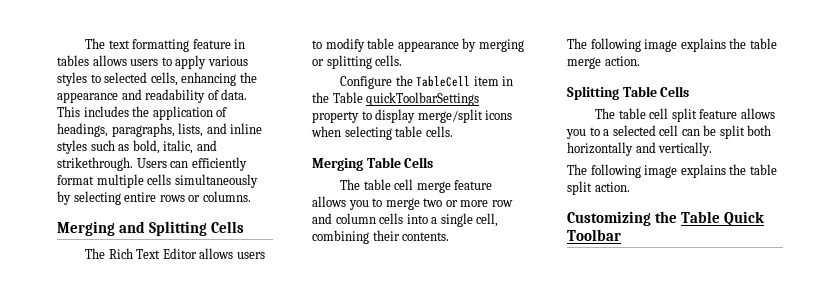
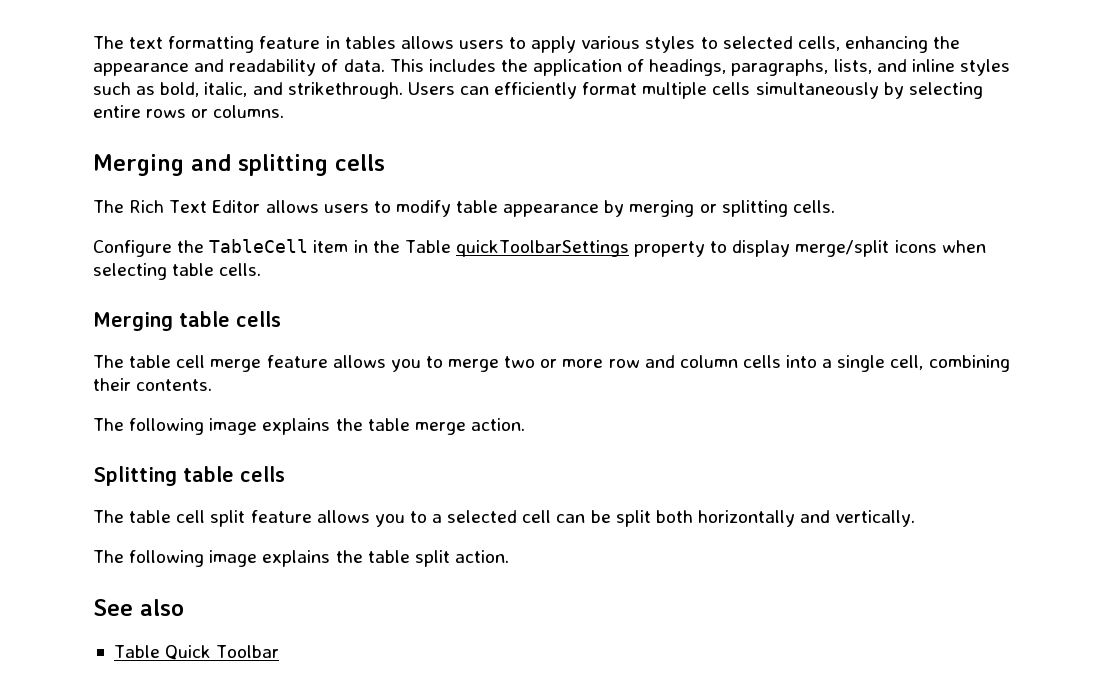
- Merging and Splitting Cells
+ Merging and splitting cells
- Merging Table Cells
+ Merging table cells
- Splitting Table Cells
+ Splitting table cells
- Customizing the Table Quick Toolbar
+ See also
+ Table Quick Toolbar

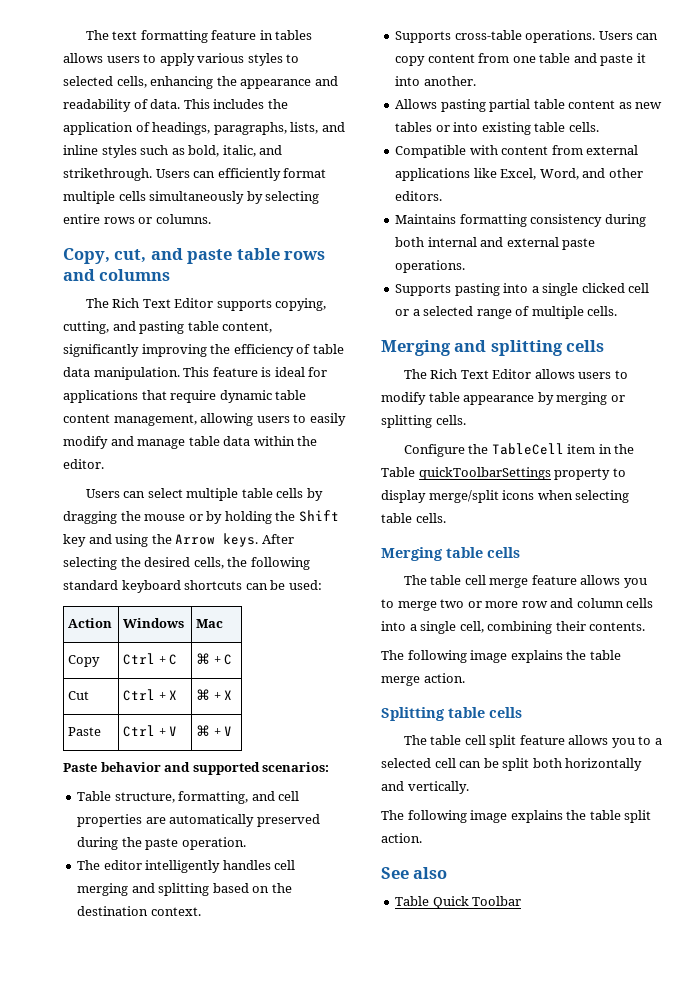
+ Copy, cut, and paste table rows and columns
+ The Rich Text Editor supports copying, cutting, and pasting table content, significantly improving the efficiency of table data manipulation. This feature is ideal for applications that require dynamic table content management, allowing users to easily modify and manage table data within the editor.
+ Users can select multiple table cells by dragging the mouse or by holding the Shift key and using the Arrow keys. After selecting the desired cells, the following standard keyboard shortcuts can be used:
+ Action | Windows | Mac
+ Copy | Ctrl + C | ⌘ + C
+ Cut | Ctrl + X | ⌘ + X
+ Paste | Ctrl + V | ⌘ + V
+ Paste behavior and supported scenarios:
+ Table structure, formatting, and cell properties are automatically preserved during the paste operation.
+ The editor intelligently handles cell merging and splitting based on the destination context.
+ Supports cross-table operations. Users can copy content from one table and paste it into another.
+ Allows pasting partial table content as new tables or into existing table cells.
+ Compatible with content from external applications like Excel, Word, and other editors.
+ Maintains formatting consistency during both internal and external paste operations.
+ Supports pasting into a single clicked cell or a selected range of multiple cells.

